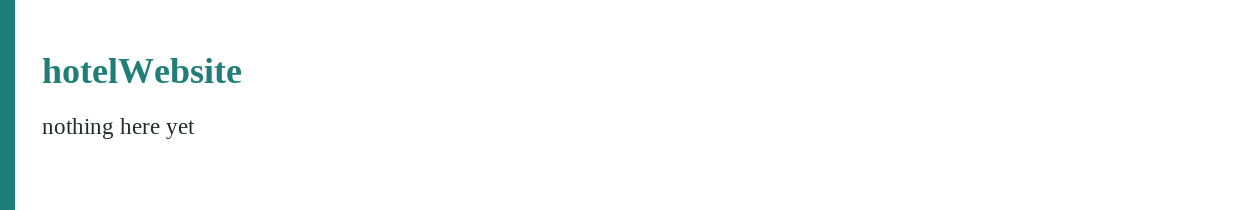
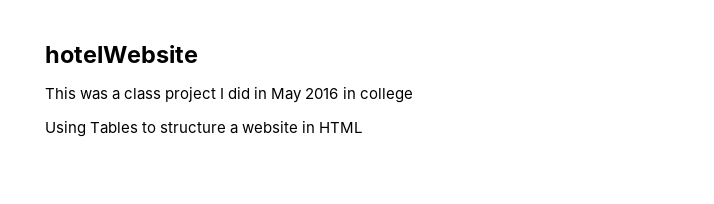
- nothing here yet
+ This was a class project I did in May 2016 in college
+ Using Tables to structure a website in HTML

